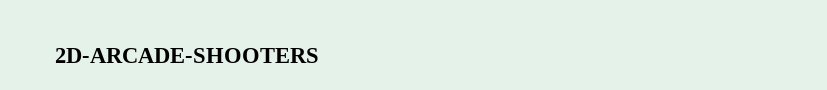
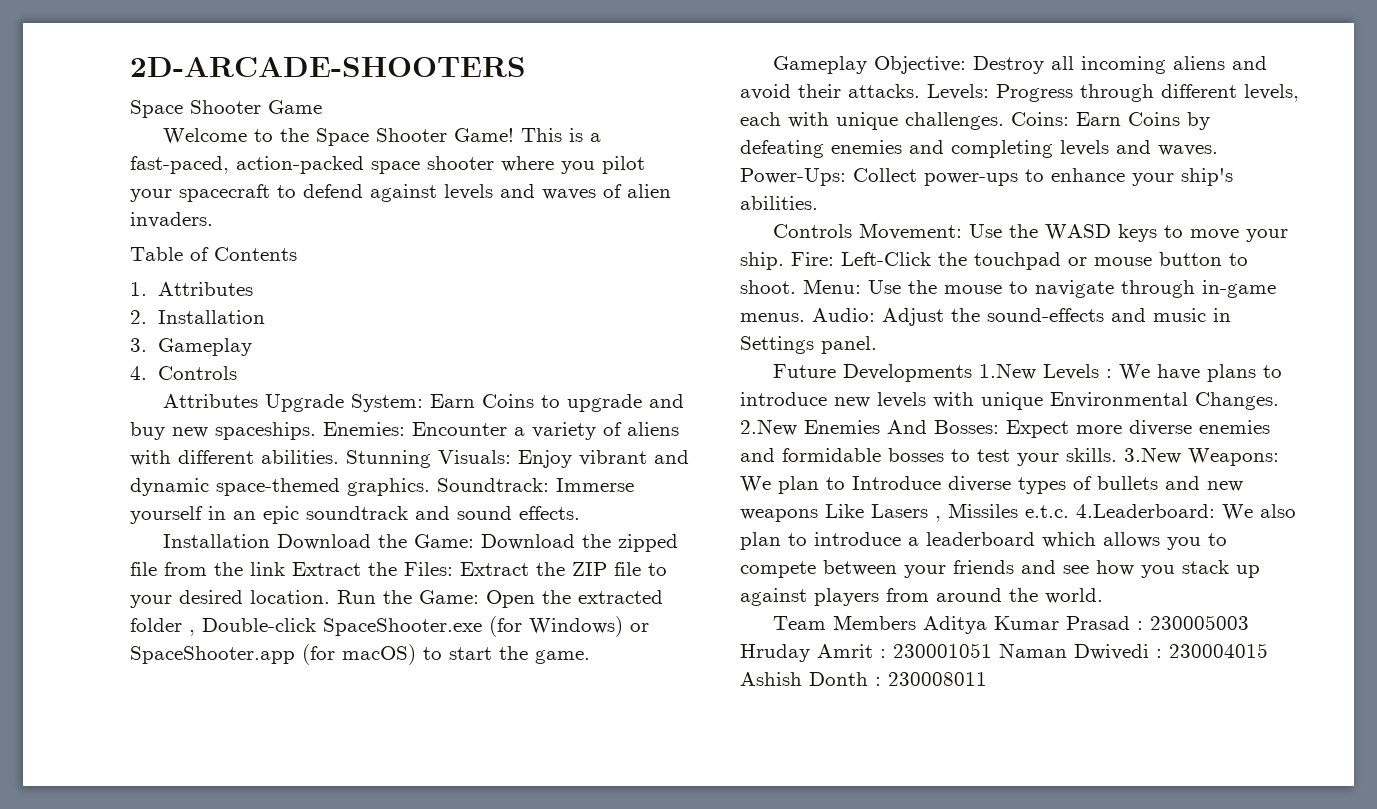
+ Space Shooter Game
+ Welcome to the Space Shooter Game! This is a fast-paced, action-packed space shooter where you pilot your spacecraft to defend against levels and waves of alien invaders.
+ Table of Contents
+ 1. Attributes
+ 2. Installation
+ 3. Gameplay
+ 4. Controls
+ Attributes Upgrade System: Earn Coins to upgrade and buy new spaceships. Enemies: Encounter a variety of aliens with different abilities. Stunning Visuals: Enjoy vibrant and dynamic space-themed graphics. Soundtrack: Immerse yourself in an epic soundtrack and sound effects.
+ Installation Download the Game: Download the zipped file from the link Extract the Files: Extract the ZIP file to your desired location. Run the Game: Open the extracted folder , Double-click SpaceShooter.exe (for Windows) or SpaceShooter.app (for macOS) to start the game.
+ Gameplay Objective: Destroy all incoming aliens and avoid their attacks. Levels: Progress through different levels, each with unique challenges. Coins: Earn Coins by defeating enemies and completing levels and waves. Power-Ups: Collect power-ups to enhance your ship's abilities.
+ Controls Movement: Use the WASD keys to move your ship. Fire: Left-Click the touchpad or mouse button to shoot. Menu: Use the mouse to navigate through in-game menus. Audio: Adjust the sound-effects and music in Settings panel.
+ Future Developments 1.New Levels : We have plans to introduce new levels with unique Environmental Changes. 2.New Enemies And Bosses: Expect more diverse enemies and formidable bosses to test your skills. 3.New Weapons: We plan to Introduce diverse types of bullets and new weapons Like Lasers , Missiles e.t.c. 4.Leaderboard: We also plan to introduce a leaderboard which allows you to compete between your friends and see how you stack up against players from around the world.
+ Team Members Aditya Kumar Prasad : 230005003 Hruday Amrit : 230001051 Naman Dwivedi : 230004015 Ashish Donth : 230008011

